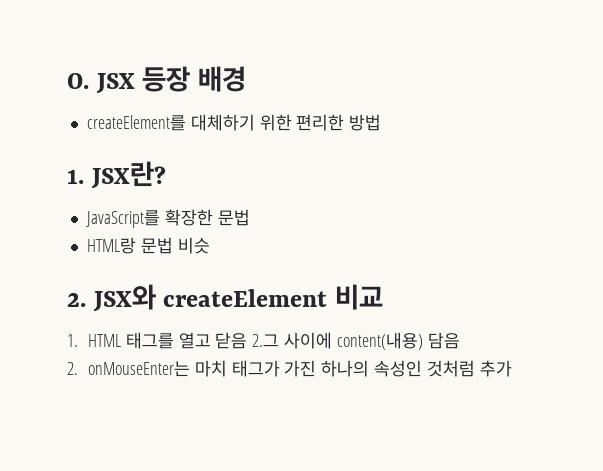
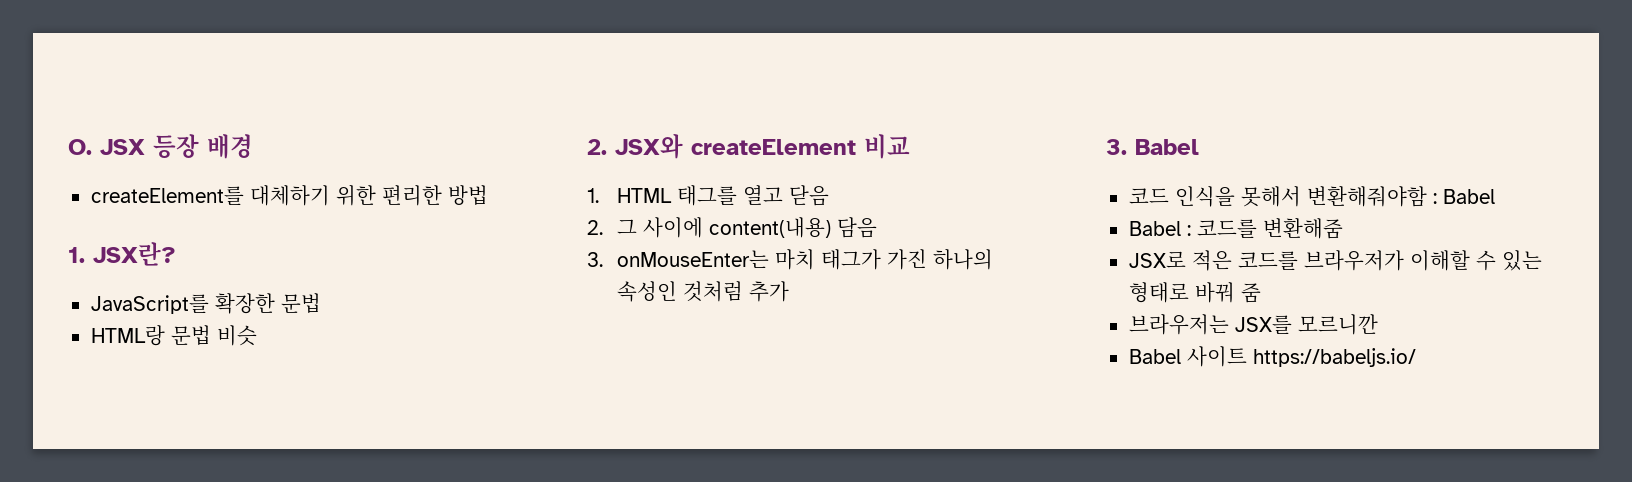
- 1. HTML 태그를 열고 닫음 2.그 사이에 content(내용) 담음
+ 1. HTML 태그를 열고 닫음
+ 2. 그 사이에 content(내용) 담음
- 2. onMouseEnter는 마치 태그가 가진 하나의 속성인 것처럼 추가
+ 3. onMouseEnter는 마치 태그가 가진 하나의 속성인 것처럼 추가
+ 3. Babel
+ 코드 인식을 못해서 변환해줘야함 : Babel
+ Babel : 코드를 변환해줌
+ JSX로 적은 코드를 브라우저가 이해할 수 있는 형태로 바꿔 줌
+ 브라우저는 JSX를 모르니깐
+ Babel 사이트 https://babeljs.io/

